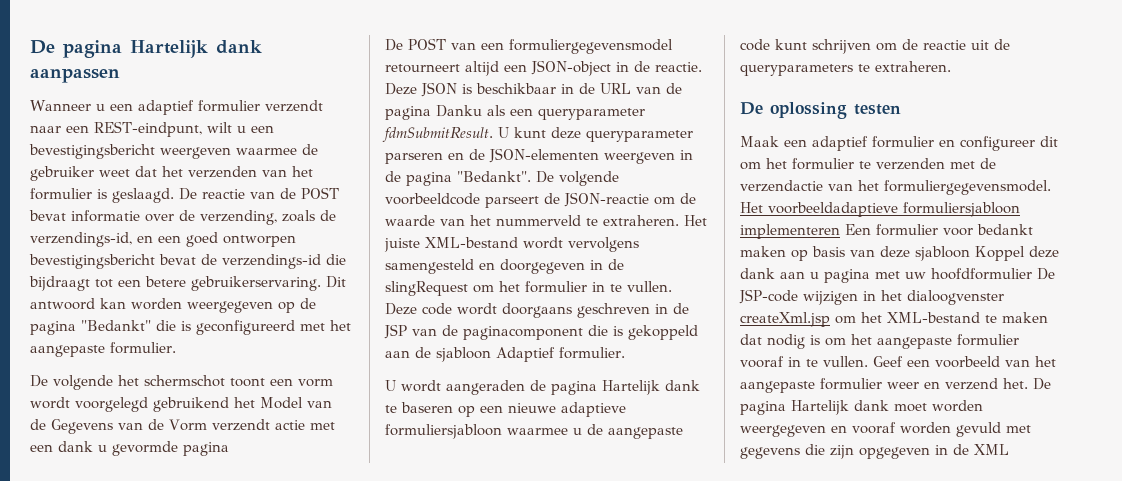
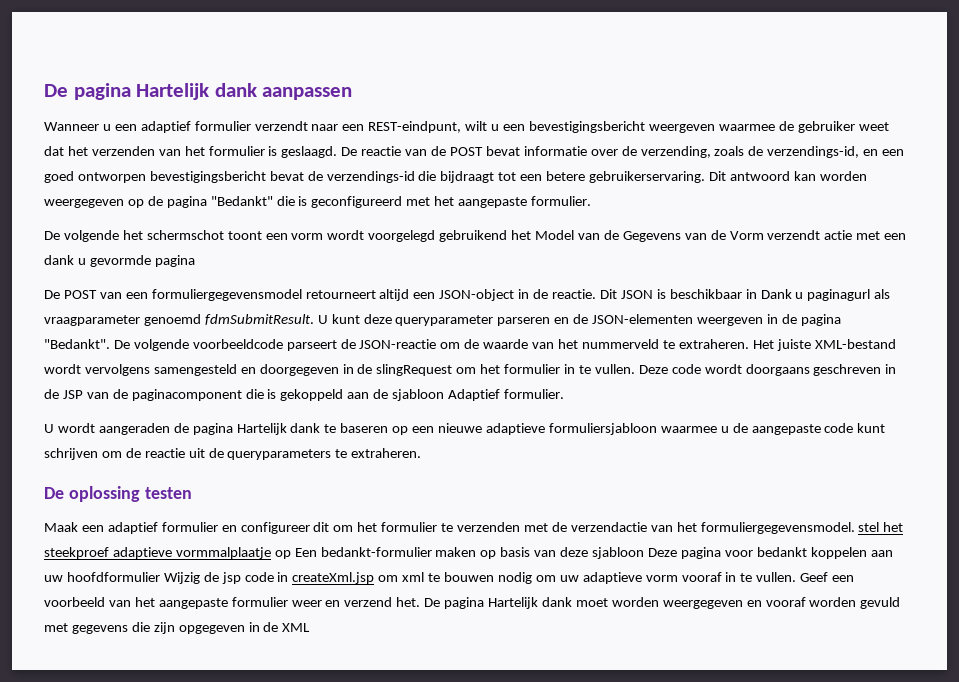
- Deze JSON is beschikbaar in de URL van de pagina Danku als een queryparameter fdmSubmitResult.
+ Dit JSON is beschikbaar in Dank u paginagurl als vraagparameter genoemd fdmSubmitResult.
- Maak een adaptief formulier en configureer dit om het formulier te verzenden met de verzendactie van het formuliergegevensmodel. Het voorbeeldadaptieve formuliersjabloon implementeren Een formulier voor bedankt maken op basis van deze sjabloon Koppel deze dank aan u pagina met uw hoofdformulier De JSP-code wijzigen in het dialoogvenster createXml.jsp om het XML-bestand te maken dat nodig is om het aangepaste formulier vooraf in te vullen.
+ Maak een adaptief formulier en configureer dit om het formulier te verzenden met de verzendactie van het formuliergegevensmodel. stel het steekproef adaptieve vormmalplaatje op Een bedankt-formulier maken op basis van deze sjabloon Deze pagina voor bedankt koppelen aan uw hoofdformulier Wijzig de jsp code in createXml.jsp om xml te bouwen nodig om uw adaptieve vorm vooraf in te vullen.

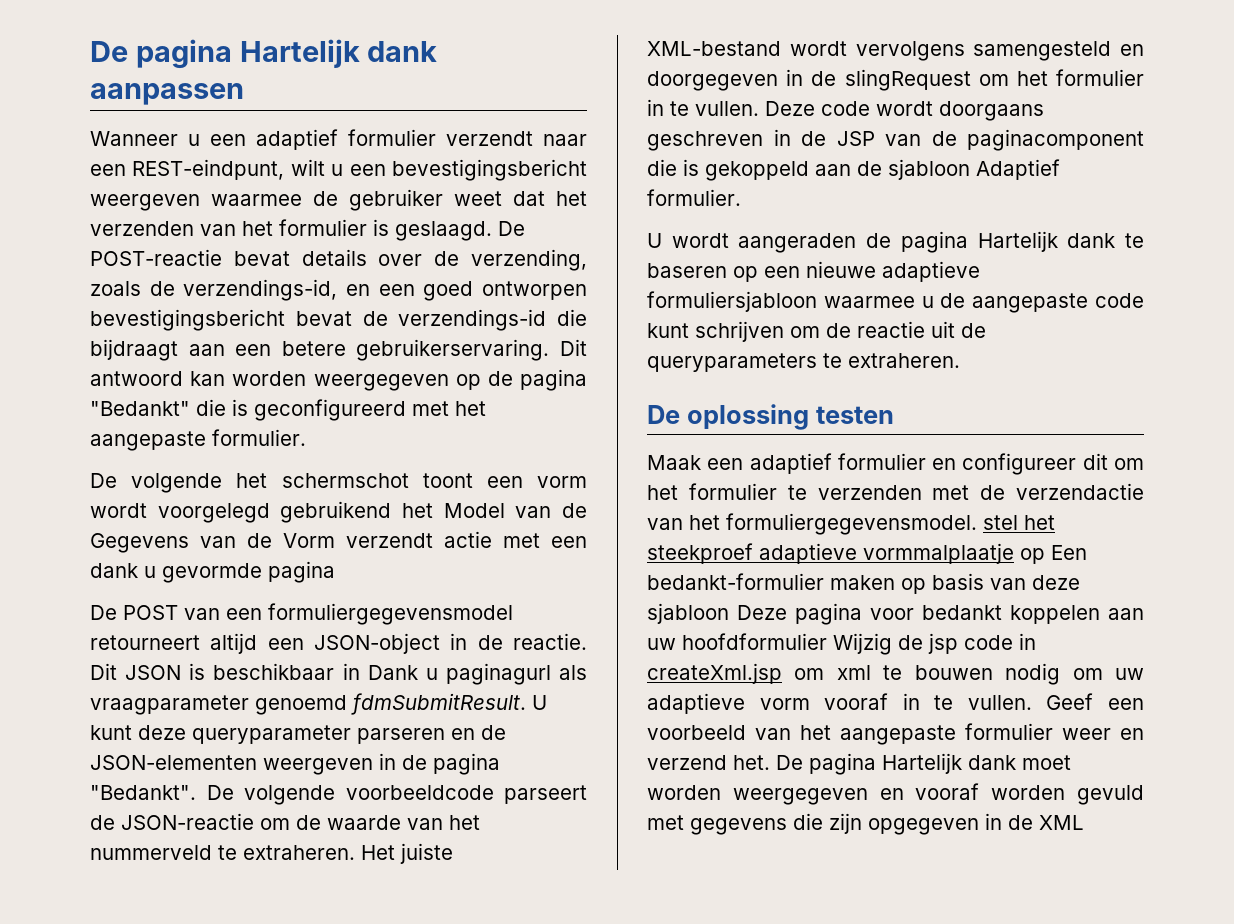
- De reactie van de POST bevat informatie over de verzending, zoals de verzendings-id, en een goed ontworpen bevestigingsbericht bevat de verzendings-id die bijdraagt tot een betere gebruikerservaring.
+ De POST-reactie bevat details over de verzending, zoals de verzendings-id, en een goed ontworpen bevestigingsbericht bevat de verzendings-id die bijdraagt aan een betere gebruikerservaring.

